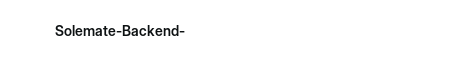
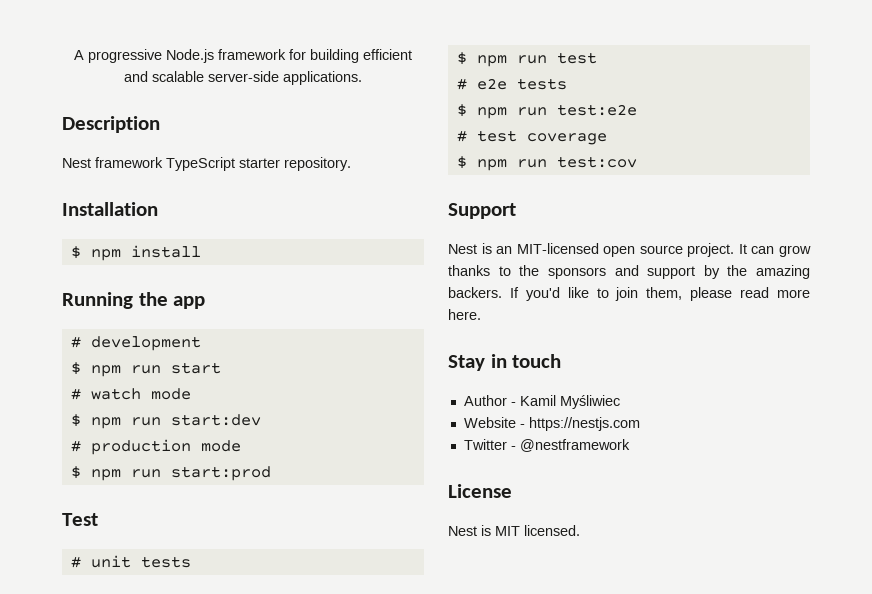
- Solemate-Backend-
+ A progressive Node.js framework for building efficient and scalable server-side applications.
+ Description
+ Nest framework TypeScript starter repository.
+ Installation
+ $ npm install
+ Running the app
+ # development
+ $ npm run start
+ # watch mode
+ $ npm run start:dev
+ # production mode
+ $ npm run start:prod
+ Test
+ # unit tests
+ $ npm run test
+ # e2e tests
+ $ npm run test:e2e
+ # test coverage
+ $ npm run test:cov
+ Support
+ Nest is an MIT-licensed open source project. It can grow thanks to the sponsors and support by the amazing backers. If you'd like to join them, please read more here.
+ Stay in touch
+ Author - Kamil Myśliwiec
+ Website - https://nestjs.com
+ Twitter - @nestframework
+ License
+ Nest is MIT licensed.

